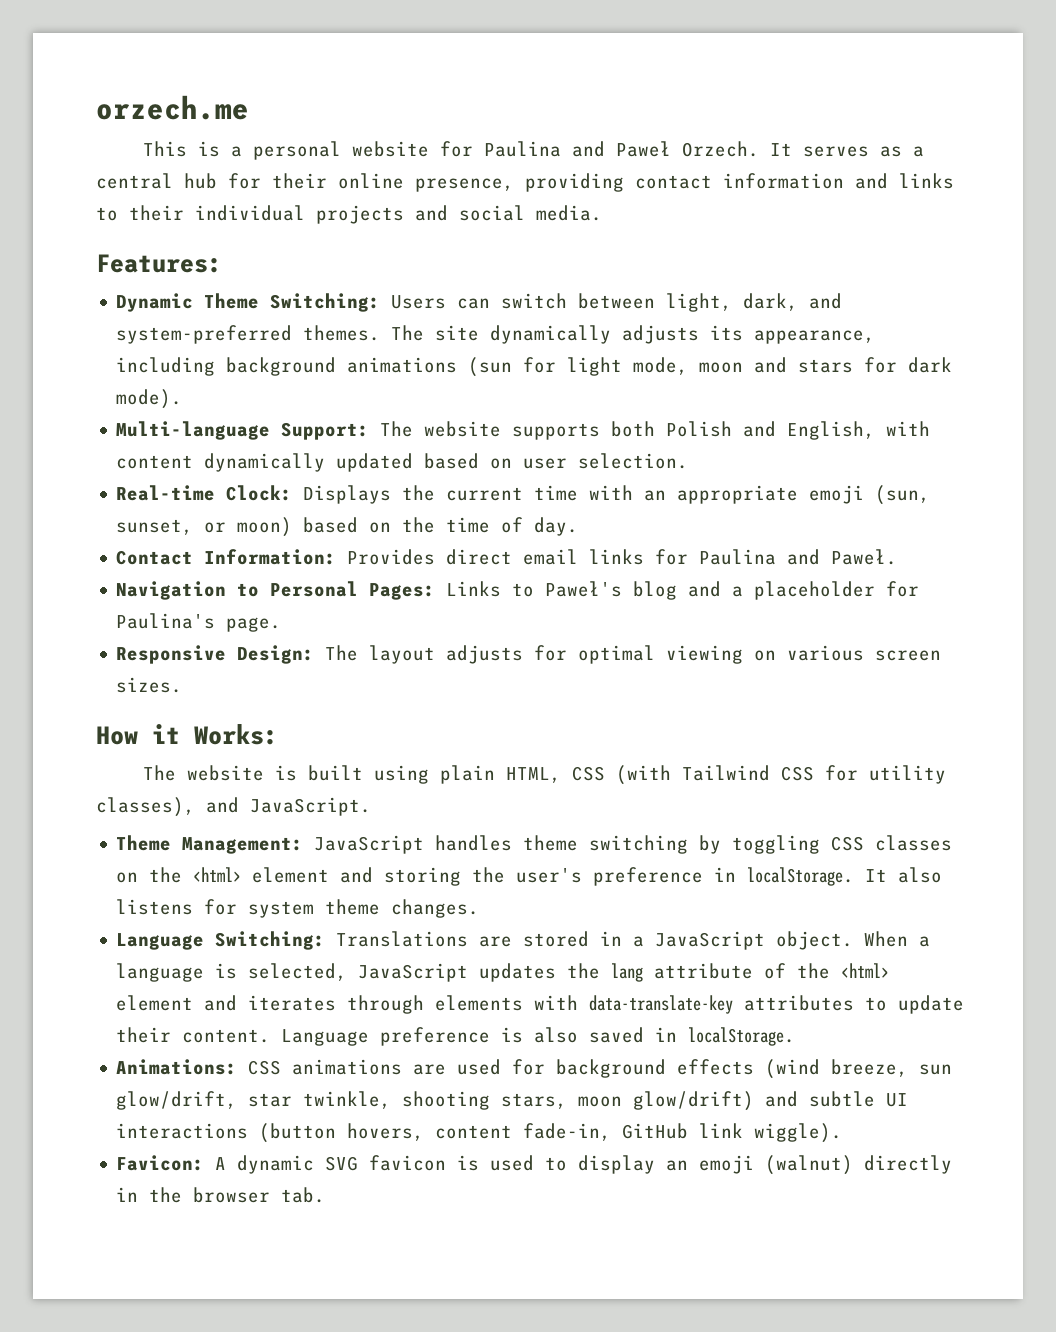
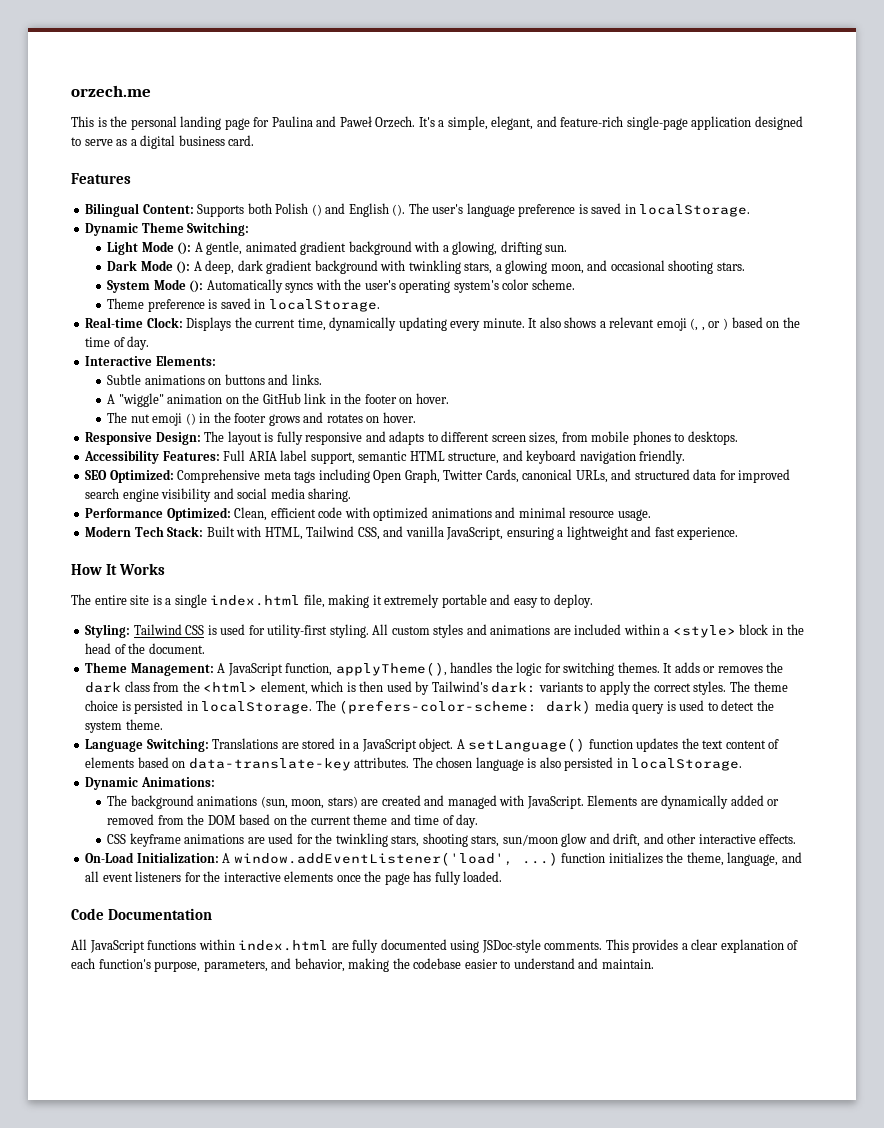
- This is a personal website for Paulina and Paweł Orzech.
+ This is the personal landing page for Paulina and Paweł Orzech.
- It serves as a central hub for their online presence, providing contact information and links to their individual projects and social media.
- Features:
- Dynamic Theme Switching: Users can switch between light, dark, and system-preferred themes. The site dynamically adjusts its appearance, including background animations (sun for light mode, moon and stars for dark mode).
- Multi-language Support: The website supports both Polish and English, with content dynamically updated based on user selection.
+ It's a simple, elegant, and feature-rich single-page application designed to serve as a digital business card.
+ Features
+ Bilingual Content: Supports both Polish () and English (). The user's language preference is saved in localStorage.
+ Dynamic Theme Switching:
+ Light Mode (): A gentle, animated gradient background with a glowing, drifting sun.
+ Dark Mode (): A deep, dark gradient background with twinkling stars, a glowing moon, and occasional shooting stars.
+ System Mode (): Automatically syncs with the user's operating system's color scheme.
+ Theme preference is saved in localStorage.
- Real-time Clock: Displays the current time with an appropriate emoji (sun, sunset, or moon) based on the time of day.
+ Real-time Clock: Displays the current time, dynamically updating every minute. It also shows a relevant emoji (, , or ) based on the time of day.
- Contact Information: Provides direct email links for Paulina and Paweł.
- Navigation to Personal Pages: Links to Paweł's blog and a placeholder for Paulina's page.
- Responsive Design: The layout adjusts for optimal viewing on various screen sizes.
+ Interactive Elements:
+ Subtle animations on buttons and links.
+ A "wiggle" animation on the GitHub link in the footer on hover.
+ The nut emoji () in the footer grows and rotates on hover.
+ Responsive Design: The layout is fully responsive and adapts to different screen sizes, from mobile phones to desktops.
+ Accessibility Features: Full ARIA label support, semantic HTML structure, and keyboard navigation friendly.
+ SEO Optimized: Comprehensive meta tags including Open Graph, Twitter Cards, canonical URLs, and structured data for improved search engine visibility and social media sharing.
+ Performance Optimized: Clean, efficient code with optimized animations and minimal resource usage.
+ Modern Tech Stack: Built with HTML, Tailwind CSS, and vanilla JavaScript, ensuring a lightweight and fast experience.
- How it Works:
- The website is built using plain HTML, CSS (with Tailwind CSS for utility classes), and JavaScript.
- Theme Management: JavaScript handles theme switching by toggling CSS classes on the <html> element and storing the user's preference in localStorage. It also listens for system theme changes.
+ How It Works
+ The entire site is a single index.html file, making it extremely portable and easy to deploy.
+ Styling: Tailwind CSS is used for utility-first styling. All custom styles and animations are included within a <style> block in the head of the document.
+ Theme Management: A JavaScript function, applyTheme(), handles the logic for switching themes. It adds or removes the dark class from the <html> element, which is then used by Tailwind's dark: variants to apply the correct styles. The theme choice is persisted in localStorage. The (prefers-color-scheme: dark) media query is used to detect the system theme.
- When a language is selected, JavaScript updates the lang attribute of the <html> element and iterates through elements with data-translate-key attributes to update their content. Language preference is also saved in localStorage.
- Animations: CSS animations are used for background effects (wind breeze, sun glow/drift, star twinkle, shooting stars, moon glow/drift) and subtle UI interactions (button hovers, content fade-in, GitHub link wiggle).
- Favicon: A dynamic SVG favicon is used to display an emoji (walnut) directly in the browser tab.
+ A setLanguage() function updates the text content of elements based on data-translate-key attributes. The chosen language is also persisted in localStorage.
+ Dynamic Animations:
+ The background animations (sun, moon, stars) are created and managed with JavaScript. Elements are dynamically added or removed from the DOM based on the current theme and time of day.
+ CSS keyframe animations are used for the twinkling stars, shooting stars, sun/moon glow and drift, and other interactive effects.
+ On-Load Initialization: A window.addEventListener('load', ...) function initializes the theme, language, and all event listeners for the interactive elements once the page has fully loaded.
+ Code Documentation
+ All JavaScript functions within index.html are fully documented using JSDoc-style comments. This provides a clear explanation of each function's purpose, parameters, and behavior, making the codebase easier to understand and maintain.

